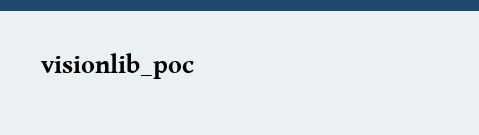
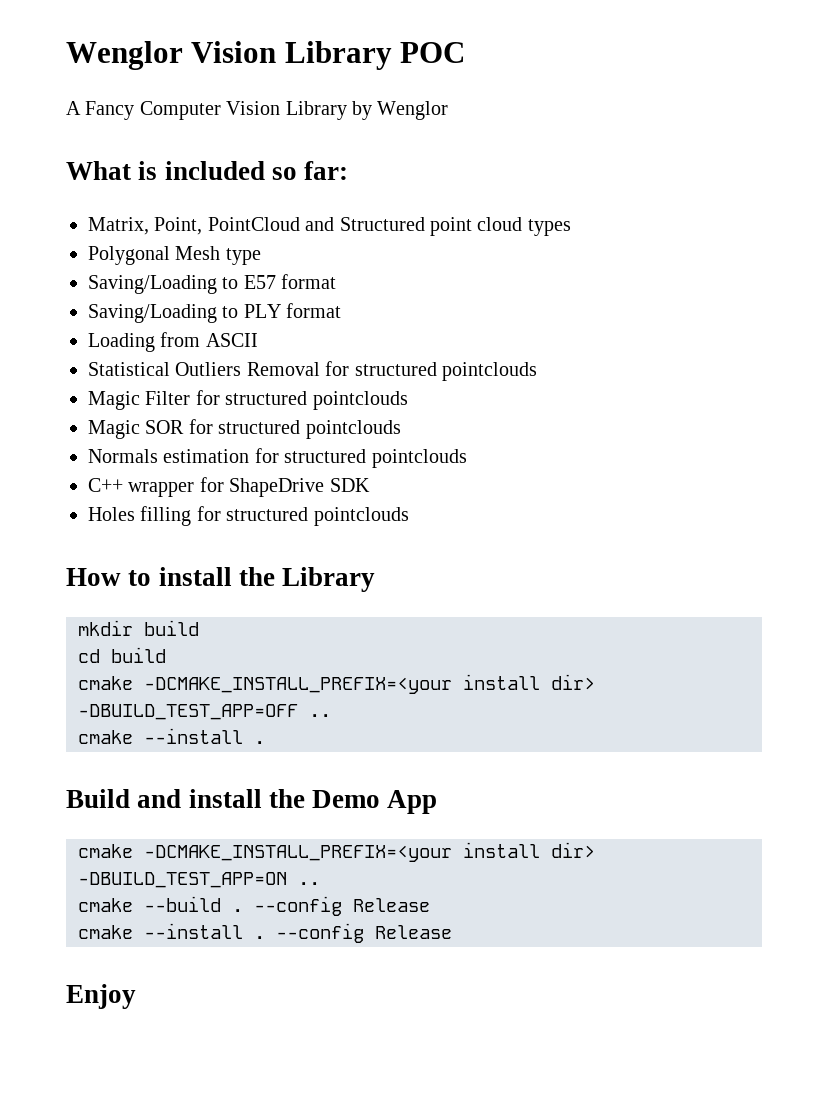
- visionlib_poc
+ Wenglor Vision Library POC
+ A Fancy Computer Vision Library by Wenglor
+ What is included so far:
+ Matrix, Point, PointCloud and Structured point cloud types
+ Polygonal Mesh type
+ Saving/Loading to E57 format
+ Saving/Loading to PLY format
+ Loading from ASCII
+ Statistical Outliers Removal for structured pointclouds
+ Magic Filter for structured pointclouds
+ Magic SOR for structured pointclouds
+ Normals estimation for structured pointclouds
+ C++ wrapper for ShapeDrive SDK
+ Holes filling for structured pointclouds
+ How to install the Library
+ mkdir build
+ cd build
+ cmake -DCMAKE_INSTALL_PREFIX=<your install dir> -DBUILD_TEST_APP=OFF ..
+ cmake --install .
+ Build and install the Demo App
+ cmake -DCMAKE_INSTALL_PREFIX=<your install dir> -DBUILD_TEST_APP=ON ..
+ cmake --build . --config Release
+ cmake --install . --config Release
+ Enjoy

